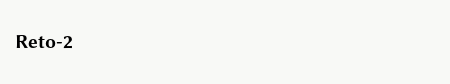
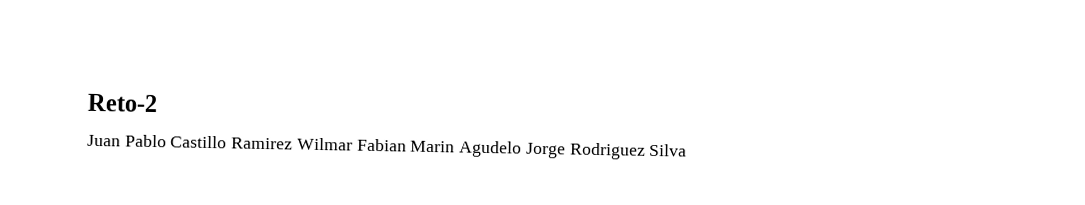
+ Juan Pablo Castillo Ramirez Wilmar Fabian Marin Agudelo Jorge Rodriguez Silva

